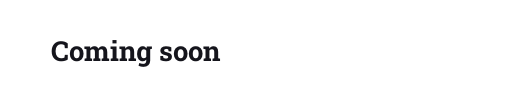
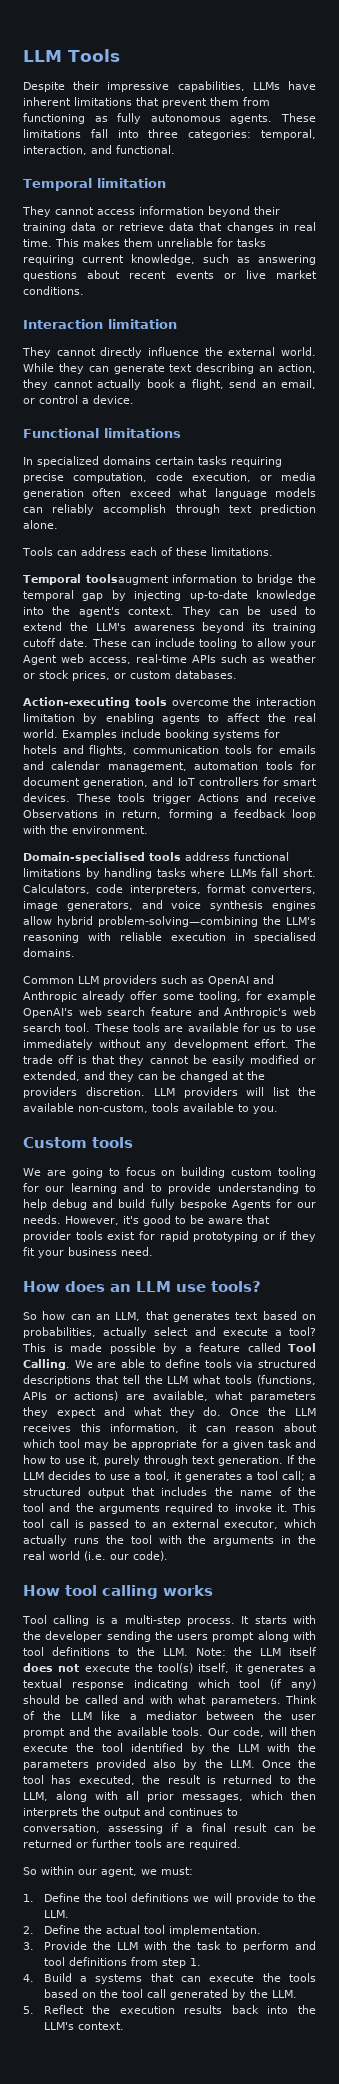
- Coming soon
+ LLM Tools
+ Despite their impressive capabilities, LLMs have inherent limitations that prevent them from functioning as fully autonomous agents. These limitations fall into three categories: temporal, interaction, and functional.
+ Temporal limitation
+ They cannot access information beyond their training data or retrieve data that changes in real time. This makes them unreliable for tasks requiring current knowledge, such as answering questions about recent events or live market conditions.
+ Interaction limitation
+ They cannot directly influence the external world. While they can generate text describing an action, they cannot actually book a flight, send an email, or control a device.
+ Functional limitations
+ In specialized domains certain tasks requiring precise computation, code execution, or media generation often exceed what language models can reliably accomplish through text prediction alone.
+ Tools can address each of these limitations.
+ Temporal toolsaugment information to bridge the temporal gap by injecting up-to-date knowledge into the agent's context. They can be used to extend the LLM's awareness beyond its training cutoff date. These can include tooling to allow your Agent web access, real-time APIs such as weather or stock prices, or custom databases.
+ Action-executing tools overcome the interaction limitation by enabling agents to affect the real world. Examples include booking systems for hotels and flights, communication tools for emails and calendar management, automation tools for document generation, and IoT controllers for smart devices. These tools trigger Actions and receive Observations in return, forming a feedback loop with the environment.
+ Domain-specialised tools address functional limitations by handling tasks where LLMs fall short. Calculators, code interpreters, format converters, image generators, and voice synthesis engines allow hybrid problem-solving—combining the LLM's reasoning with reliable execution in specialised domains.
+ Common LLM providers such as OpenAI and Anthropic already offer some tooling, for example OpenAI's web search feature and Anthropic's web search tool. These tools are available for us to use immediately without any development effort. The trade off is that they cannot be easily modified or extended, and they can be changed at the providers discretion. LLM providers will list the available non-custom, tools available to you.
+ Custom tools
+ We are going to focus on building custom tooling for our learning and to provide understanding to help debug and build fully bespoke Agents for our needs. However, it's good to be aware that provider tools exist for rapid prototyping or if they fit your business need.
+ How does an LLM use tools?
+ So how can an LLM, that generates text based on probabilities, actually select and execute a tool? This is made possible by a feature called Tool Calling. We are able to define tools via structured descriptions that tell the LLM what tools (functions, APIs or actions) are available, what parameters they expect and what they do. Once the LLM receives this information, it can reason about which tool may be appropriate for a given task and how to use it, purely through text generation. If the LLM decides to use a tool, it generates a tool call; a structured output that includes the name of the tool and the arguments required to invoke it. This tool call is passed to an external executor, which actually runs the tool with the arguments in the real world (i.e. our code).
+ How tool calling works
+ Tool calling is a multi-step process. It starts with the developer sending the users prompt along with tool definitions to the LLM. Note: the LLM itself does not execute the tool(s) itself, it generates a textual response indicating which tool (if any) should be called and with what parameters. Think of the LLM like a mediator between the user prompt and the available tools. Our code, will then execute the tool identified by the LLM with the parameters provided also by the LLM. Once the tool has executed, the result is returned to the LLM, along with all prior messages, which then interprets the output and continues to conversation, assessing if a final result can be returned or further tools are required.
+ So within our agent, we must:
+ 1. Define the tool definitions we will provide to the LLM.
+ 2. Define the actual tool implementation.
+ 3. Provide the LLM with the task to perform and tool definitions from step 1.
+ 4. Build a systems that can execute the tools based on the tool call generated by the LLM.
+ 5. Reflect the execution results back into the LLM's context.

